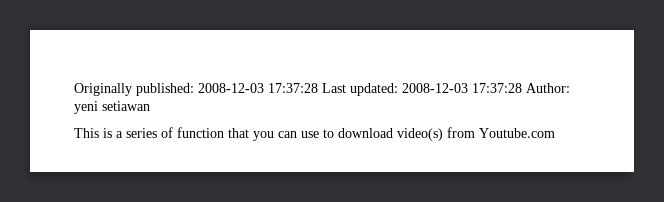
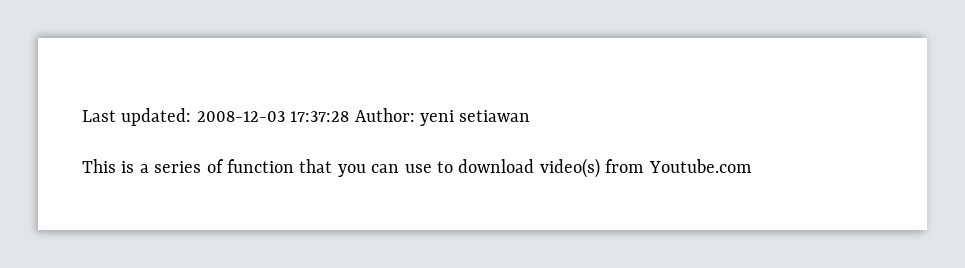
- Originally published: 2008-12-03 17:37:28 Last updated: 2008-12-03 17:37:28 Author: yeni setiawan
+ Last updated: 2008-12-03 17:37:28 Author: yeni setiawan

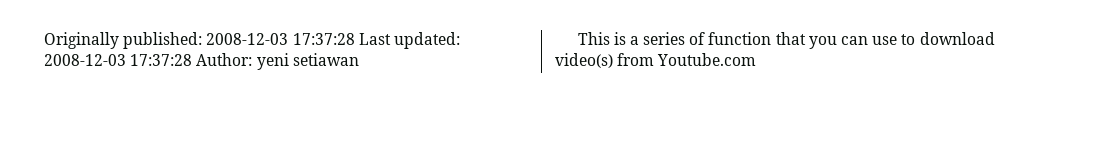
- Last updated: 2008-12-03 17:37:28 Author: yeni setiawan
+ Originally published: 2008-12-03 17:37:28 Last updated: 2008-12-03 17:37:28 Author: yeni setiawan

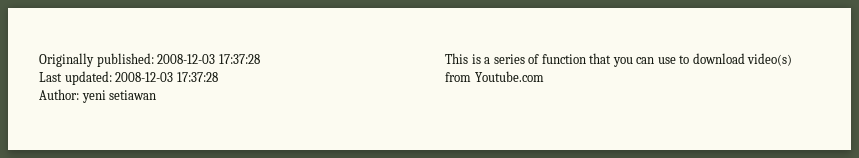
- Originally published: 2008-12-03 17:37:28 Last updated: 2008-12-03 17:37:28 Author: yeni setiawan
+ Originally published: 2008-12-03 17:37:28
+ Last updated: 2008-12-03 17:37:28
+ Author: yeni setiawan

